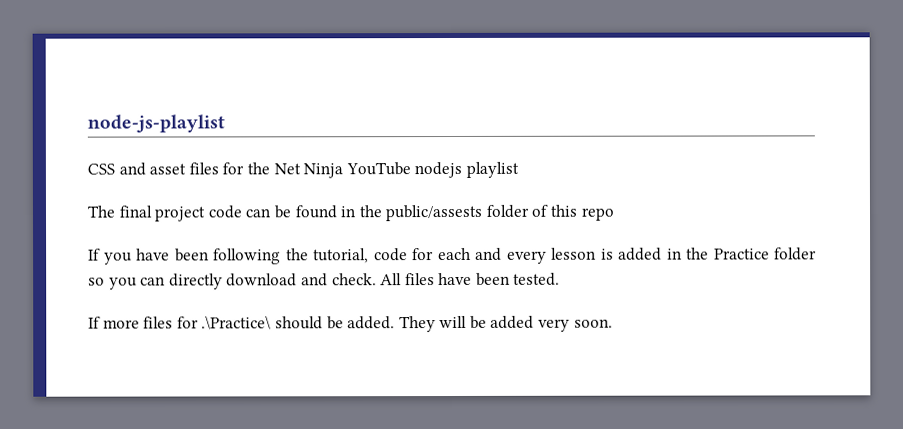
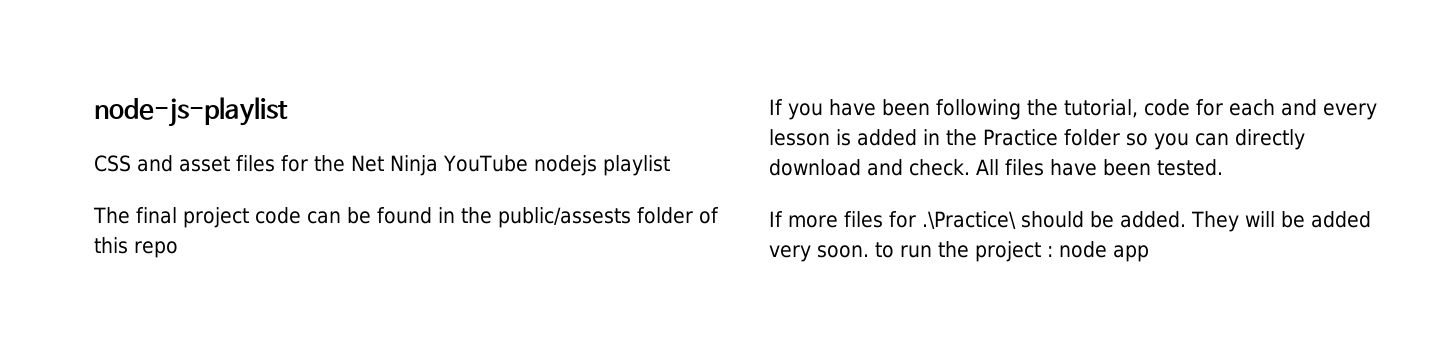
- They will be added very soon.
+ They will be added very soon. to run the project : node app

